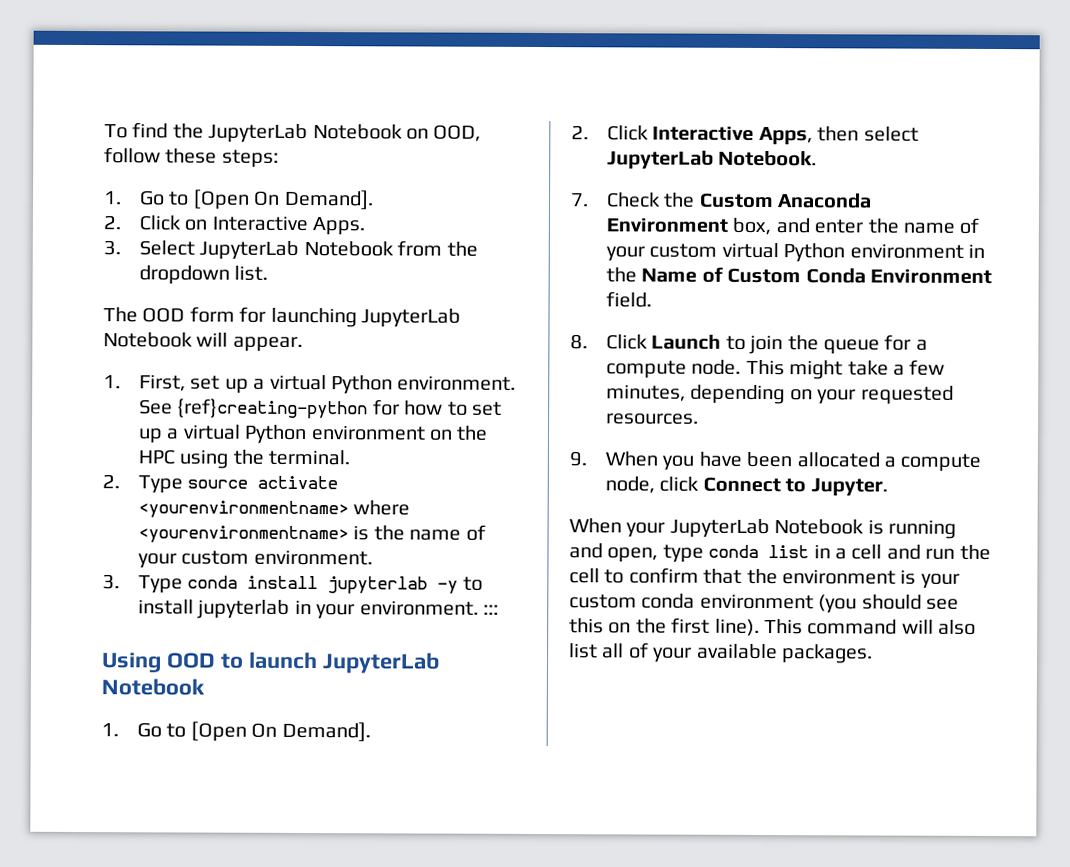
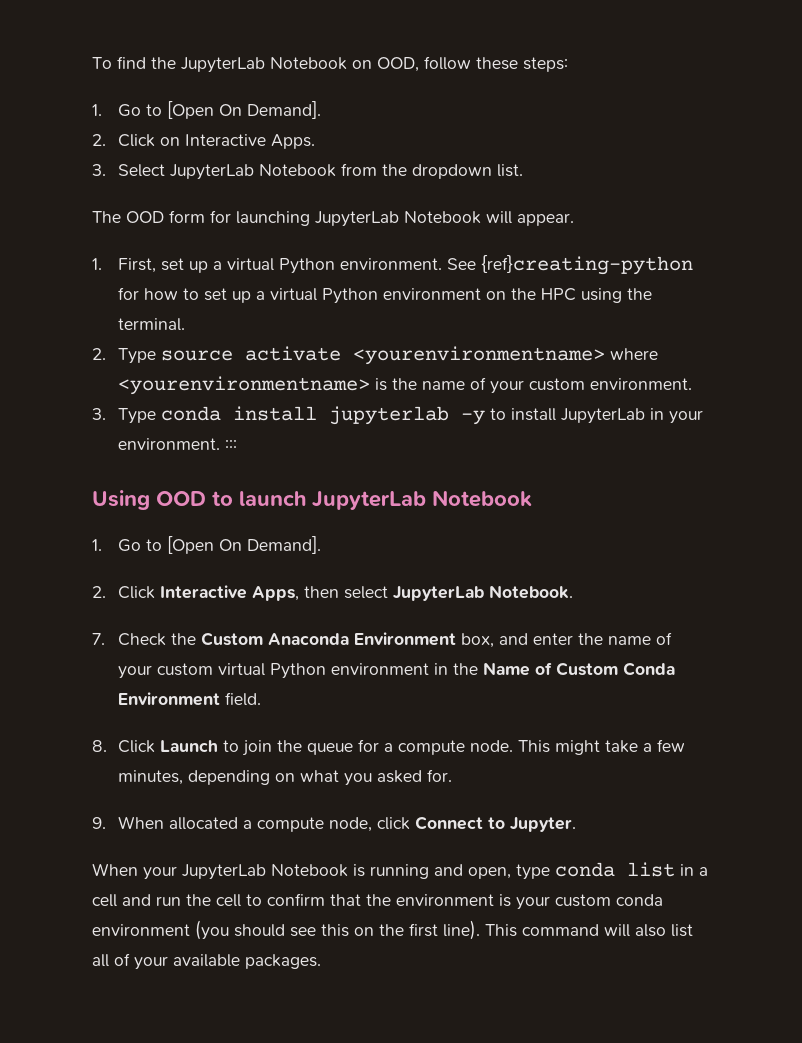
- 3. Type conda install jupyterlab -y to install jupyterlab in your environment. :::
+ 3. Type conda install jupyterlab -y to install JupyterLab in your environment. :::
- This might take a few minutes, depending on your requested resources.
+ This might take a few minutes, depending on what you asked for.
- 9. When you have been allocated a compute node, click Connect to Jupyter.
+ 9. When allocated a compute node, click Connect to Jupyter.

